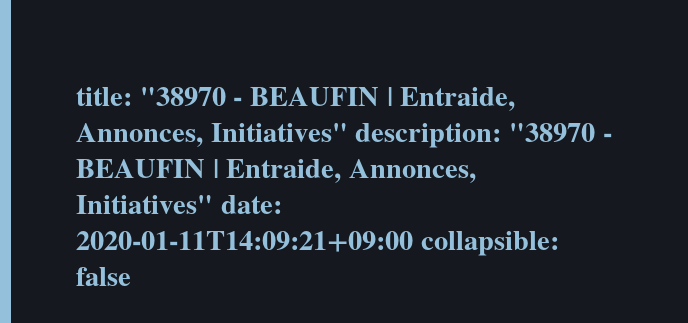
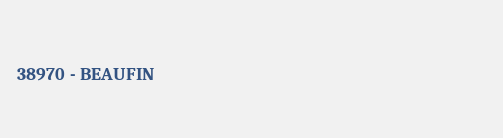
- title: "38970 - BEAUFIN | Entraide, Annonces, Initiatives" description: "38970 - BEAUFIN | Entraide, Annonces, Initiatives" date: 2020-01-11T14:09:21+09:00 collapsible: false
+ 38970 - BEAUFIN

